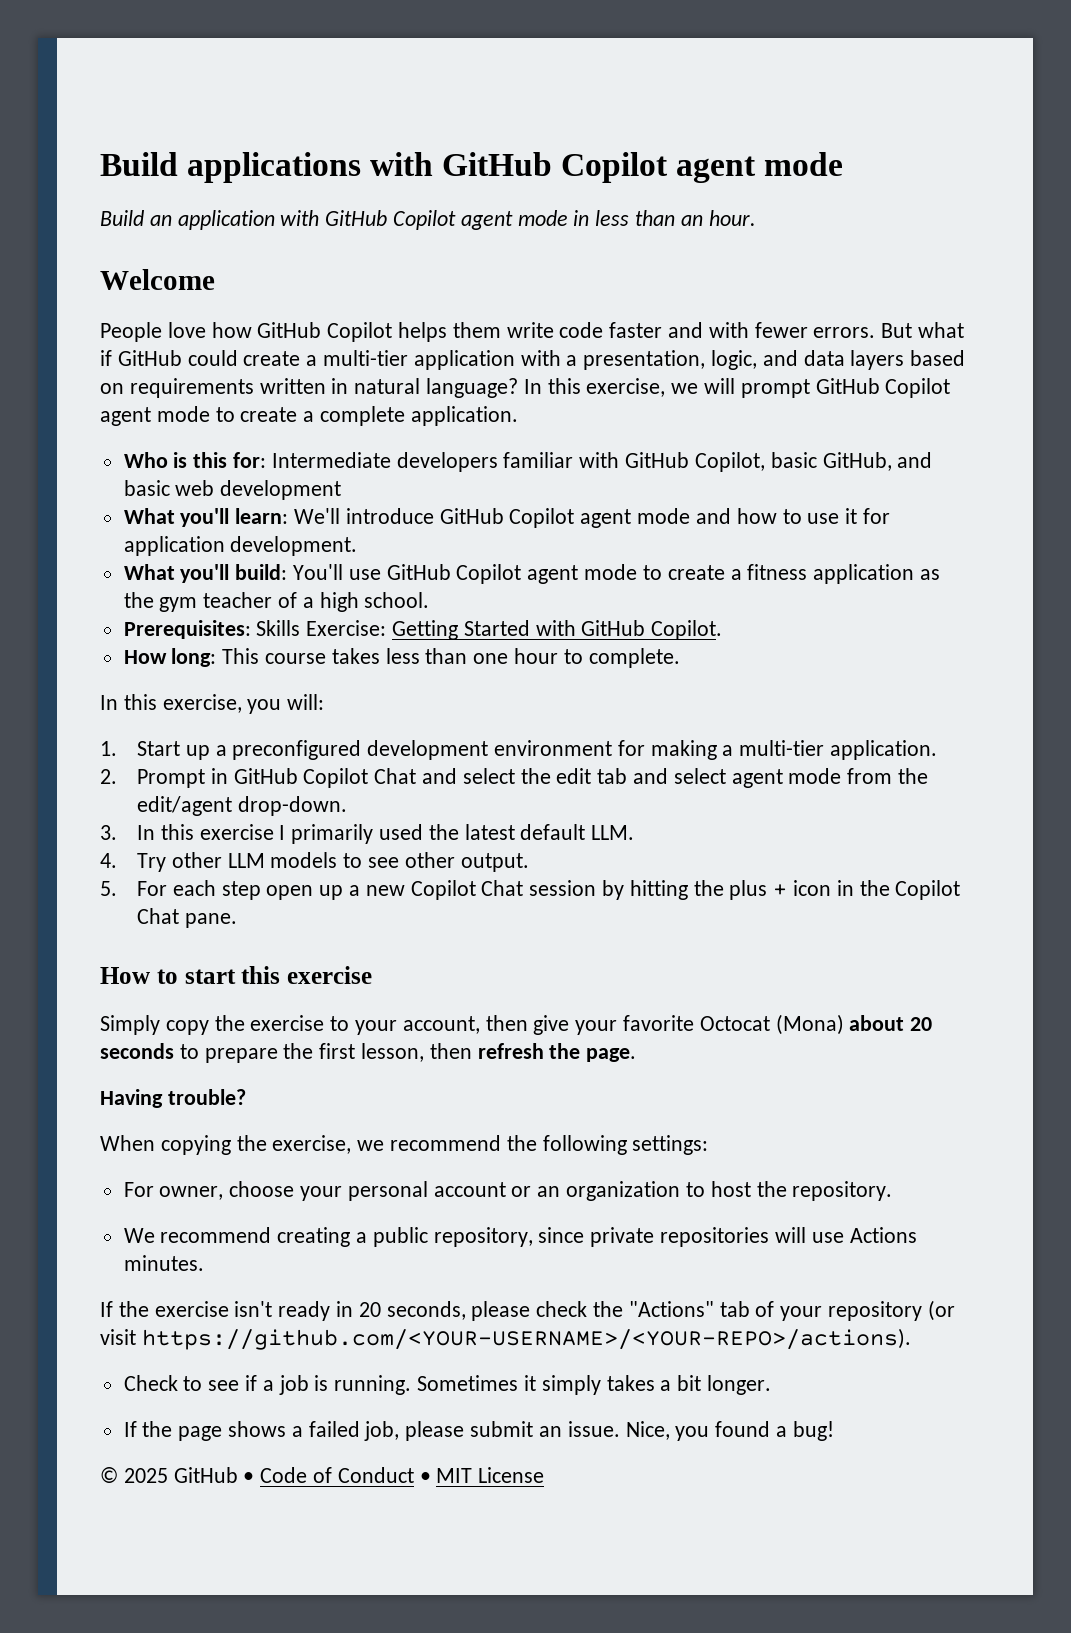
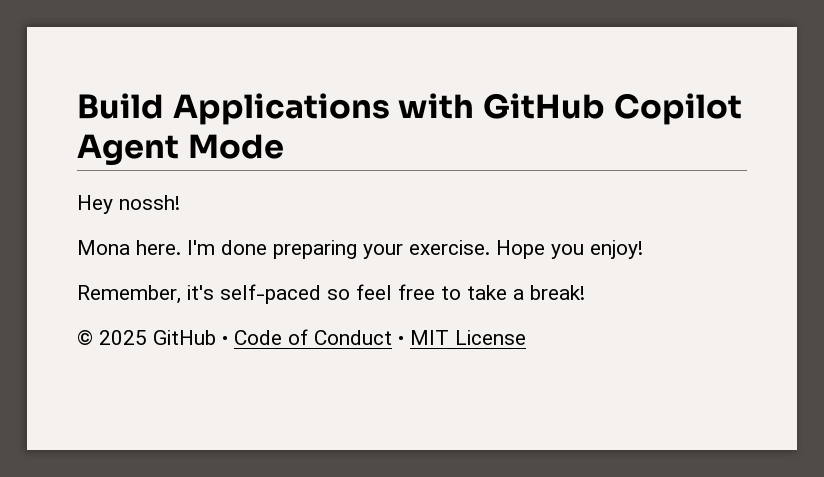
- Build applications with GitHub Copilot agent mode
- Build an application with GitHub Copilot agent mode in less than an hour.
- Welcome
- People love how GitHub Copilot helps them write code faster and with fewer errors. But what if GitHub could create a multi-tier application with a presentation, logic, and data layers based on requirements written in natural language? In this exercise, we will prompt GitHub Copilot agent mode to create a complete application.
- Who is this for: Intermediate developers familiar with GitHub Copilot, basic GitHub, and basic web development
- What you'll learn: We'll introduce GitHub Copilot agent mode and how to use it for application development.
- What you'll build: You'll use GitHub Copilot agent mode to create a fitness application as the gym teacher of a high school.
- Prerequisites: Skills Exercise: Getting Started with GitHub Copilot.
- How long: This course takes less than one hour to complete.
- In this exercise, you will:
- 1. Start up a preconfigured development environment for making a multi-tier application.
- 2. Prompt in GitHub Copilot Chat and select the edit tab and select agent mode from the edit/agent drop-down.
- 3. In this exercise I primarily used the latest default LLM.
- 4. Try other LLM models to see other output.
- 5. For each step open up a new Copilot Chat session by hitting the plus + icon in the Copilot Chat pane.
- How to start this exercise
- Simply copy the exercise to your account, then give your favorite Octocat (Mona) about 20 seconds to prepare the first lesson, then refresh the page.
- Having trouble?
- When copying the exercise, we recommend the following settings:
- For owner, choose your personal account or an organization to host the repository.
- We recommend creating a public repository, since private repositories will use Actions minutes.
- If the exercise isn't ready in 20 seconds, please check the "Actions" tab of your repository (or visit https://github.com/<YOUR-USERNAME>/<YOUR-REPO>/actions).
- Check to see if a job is running. Sometimes it simply takes a bit longer.
- If the page shows a failed job, please submit an issue. Nice, you found a bug!
+ Build Applications with GitHub Copilot Agent Mode
+ Hey nossh!
+ Mona here. I'm done preparing your exercise. Hope you enjoy!
+ Remember, it's self-paced so feel free to take a break!

